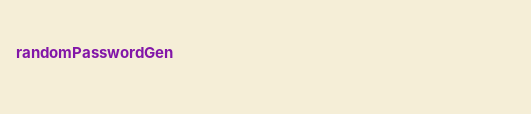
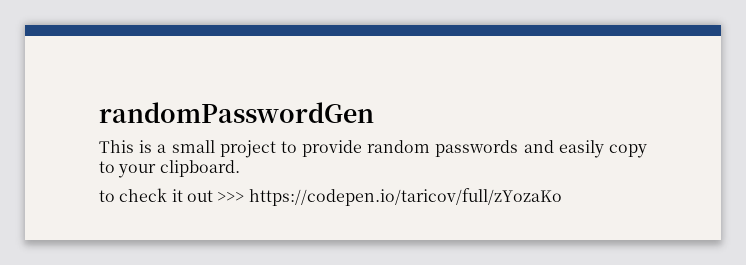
+ This is a small project to provide random passwords and easily copy to your clipboard.
+ to check it out >>> https://codepen.io/taricov/full/zYozaKo

